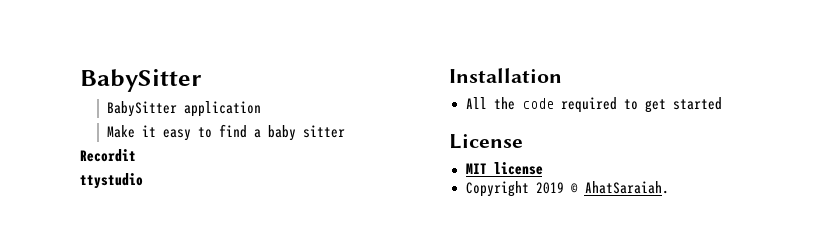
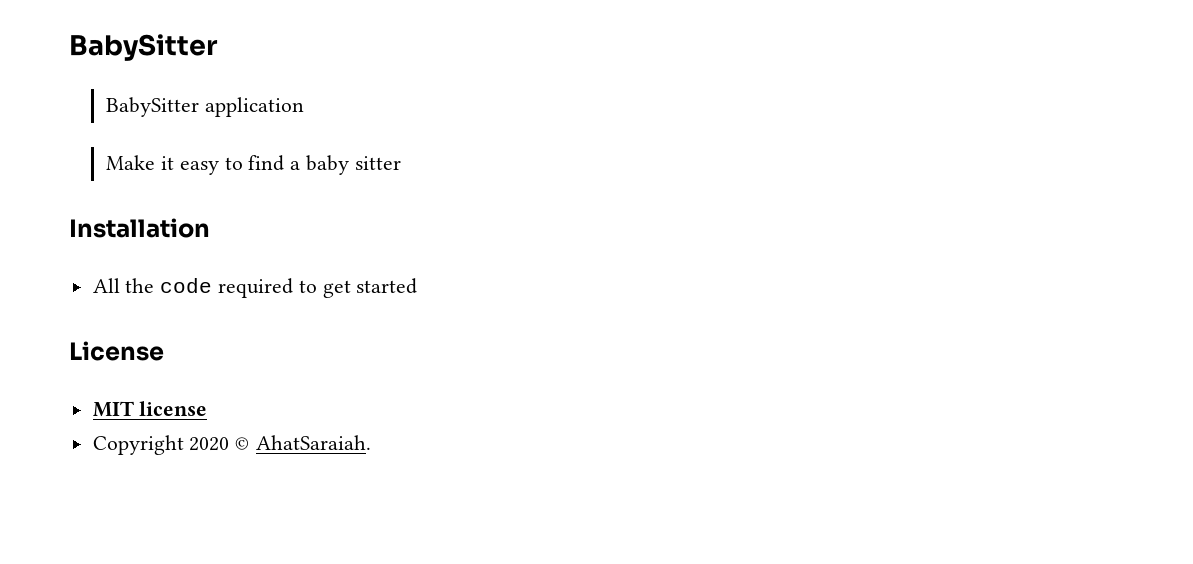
- Recordit
- ttystudio
- Copyright 2019 © AhatSaraiah.
+ Copyright 2020 © AhatSaraiah.

